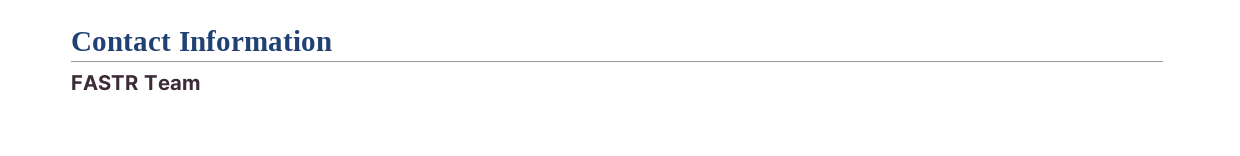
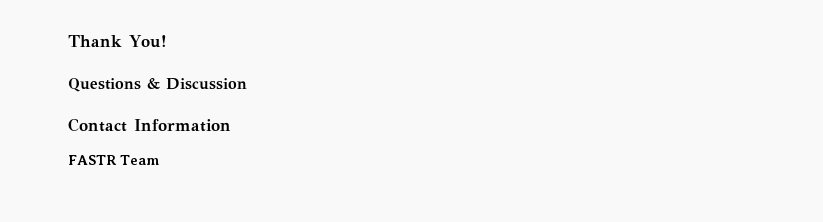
+ Thank You!
+ Questions & Discussion

